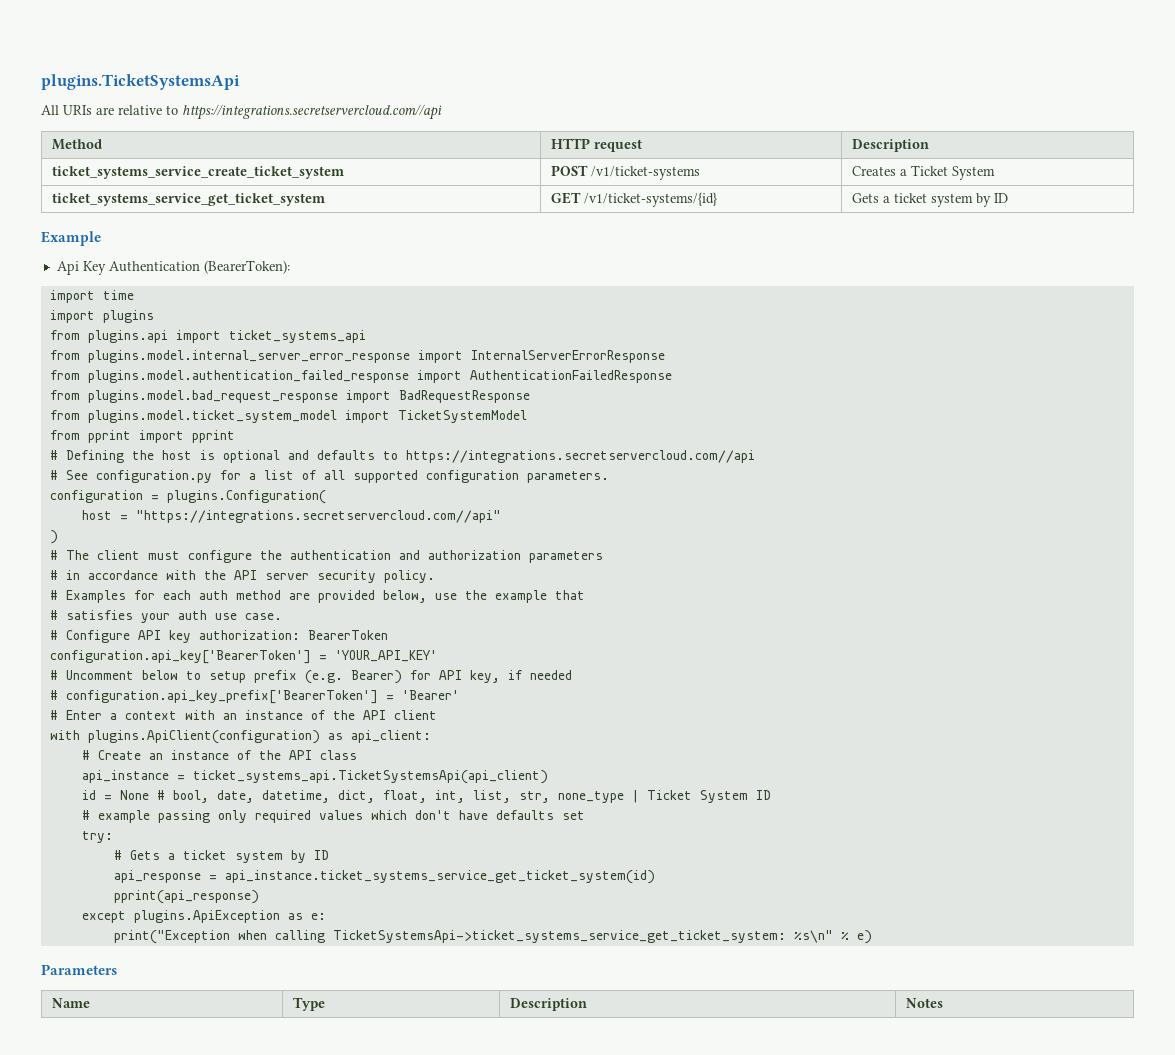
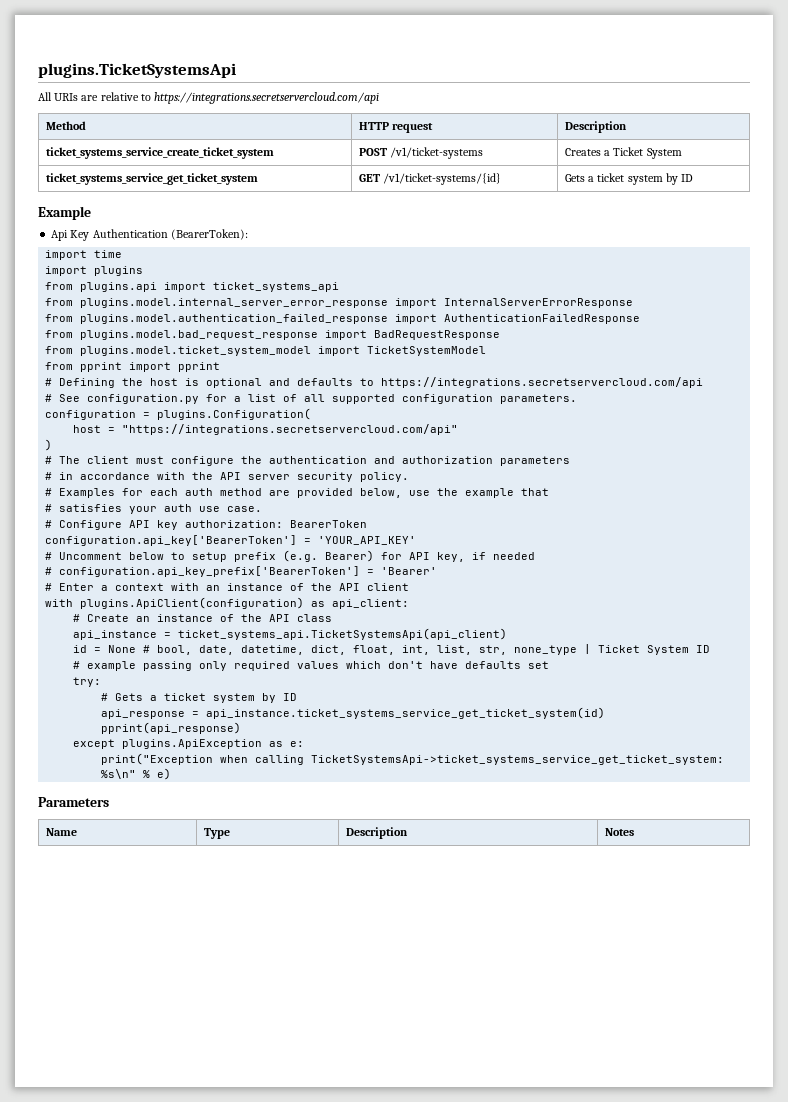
- All URIs are relative to https://integrations.secretservercloud.com//api
+ All URIs are relative to https://integrations.secretservercloud.com/api
- # Defining the host is optional and defaults to https://integrations.secretservercloud.com//api
+ # Defining the host is optional and defaults to https://integrations.secretservercloud.com/api
- host = "https://integrations.secretservercloud.com//api"
+ host = "https://integrations.secretservercloud.com/api"

